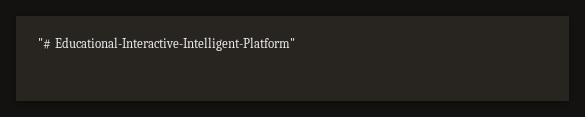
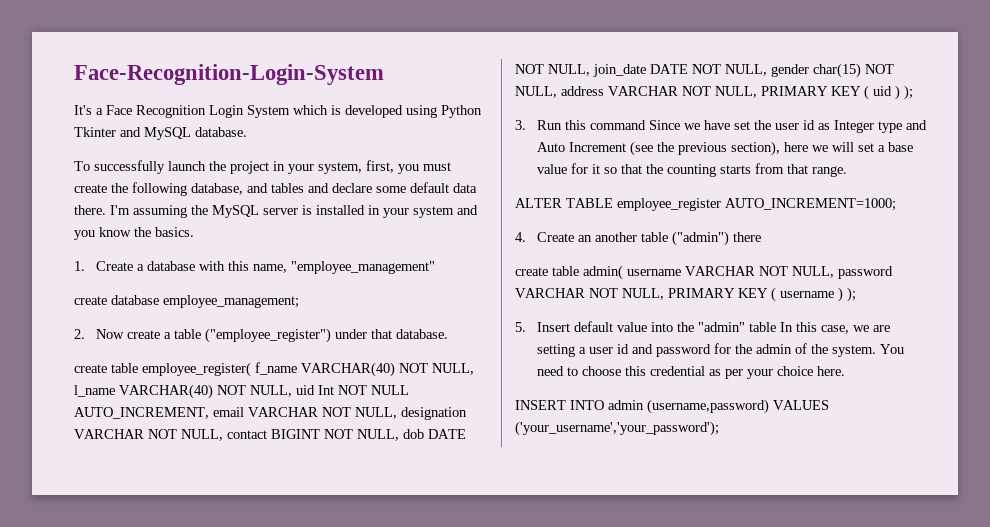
- "# Educational-Interactive-Intelligent-Platform"
+ Face-Recognition-Login-System
+ It's a Face Recognition Login System which is developed using Python Tkinter and MySQL database.
+ To successfully launch the project in your system, first, you must create the following database, and tables and declare some default data there. I'm assuming the MySQL server is installed in your system and you know the basics.
+ 1. Create a database with this name, "employee_management"
+ create database employee_management;
+ 2. Now create a table ("employee_register") under that database.
+ create table employee_register( f_name VARCHAR(40) NOT NULL, l_name VARCHAR(40) NOT NULL, uid Int NOT NULL AUTO_INCREMENT, email VARCHAR NOT NULL, designation VARCHAR NOT NULL, contact BIGINT NOT NULL, dob DATE NOT NULL, join_date DATE NOT NULL, gender char(15) NOT NULL, address VARCHAR NOT NULL, PRIMARY KEY ( uid ) );
+ 3. Run this command Since we have set the user id as Integer type and Auto Increment (see the previous section), here we will set a base value for it so that the counting starts from that range.
+ ALTER TABLE employee_register AUTO_INCREMENT=1000;
+ 4. Create an another table ("admin") there
+ create table admin( username VARCHAR NOT NULL, password VARCHAR NOT NULL, PRIMARY KEY ( username ) );
+ 5. Insert default value into the "admin" table In this case, we are setting a user id and password for the admin of the system. You need to choose this credential as per your choice here.
+ INSERT INTO admin (username,password) VALUES ('your_username','your_password');

